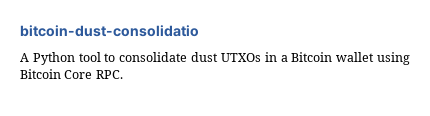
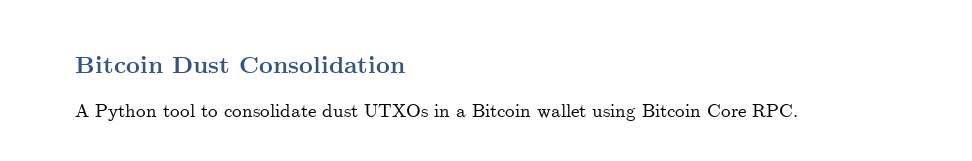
- bitcoin-dust-consolidatio
+ Bitcoin Dust Consolidation

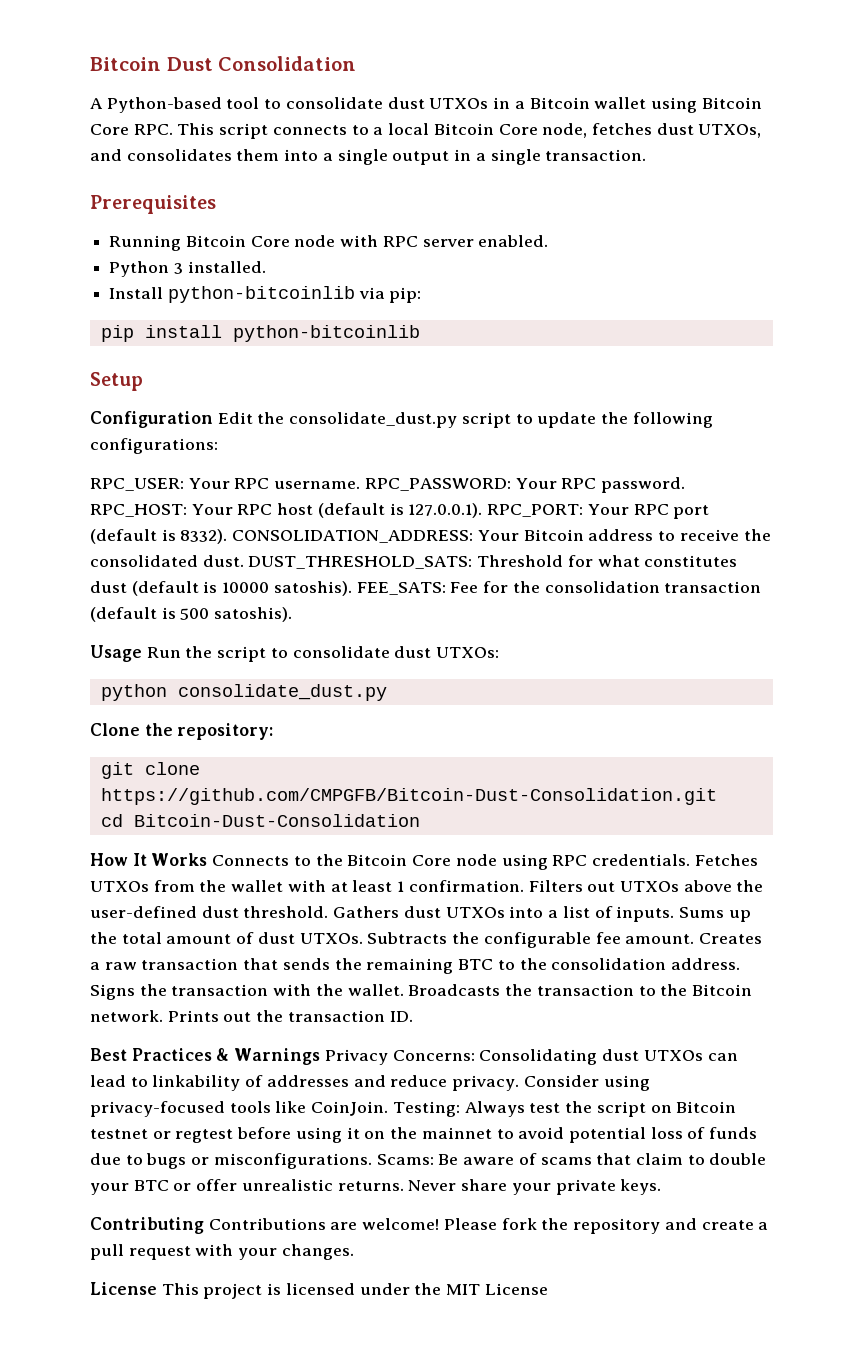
- A Python tool to consolidate dust UTXOs in a Bitcoin wallet using Bitcoin Core RPC.
+ A Python-based tool to consolidate dust UTXOs in a Bitcoin wallet using Bitcoin Core RPC. This script connects to a local Bitcoin Core node, fetches dust UTXOs, and consolidates them into a single output in a single transaction.
+ Prerequisites
+ Running Bitcoin Core node with RPC server enabled.
+ Python 3 installed.
+ Install python-bitcoinlib via pip:
+ pip install python-bitcoinlib
+ Setup
+ Configuration Edit the consolidate_dust.py script to update the following configurations:
+ RPC_USER: Your RPC username. RPC_PASSWORD: Your RPC password. RPC_HOST: Your RPC host (default is 127.0.0.1). RPC_PORT: Your RPC port (default is 8332). CONSOLIDATION_ADDRESS: Your Bitcoin address to receive the consolidated dust. DUST_THRESHOLD_SATS: Threshold for what constitutes dust (default is 10000 satoshis). FEE_SATS: Fee for the consolidation transaction (default is 500 satoshis).
+ Usage Run the script to consolidate dust UTXOs:
+ python consolidate_dust.py
+ Clone the repository:
+ git clone https://github.com/CMPGFB/Bitcoin-Dust-Consolidation.git
+ cd Bitcoin-Dust-Consolidation
+ How It Works Connects to the Bitcoin Core node using RPC credentials. Fetches UTXOs from the wallet with at least 1 confirmation. Filters out UTXOs above the user-defined dust threshold. Gathers dust UTXOs into a list of inputs. Sums up the total amount of dust UTXOs. Subtracts the configurable fee amount. Creates a raw transaction that sends the remaining BTC to the consolidation address. Signs the transaction with the wallet. Broadcasts the transaction to the Bitcoin network. Prints out the transaction ID.
+ Best Practices & Warnings Privacy Concerns: Consolidating dust UTXOs can lead to linkability of addresses and reduce privacy. Consider using privacy-focused tools like CoinJoin. Testing: Always test the script on Bitcoin testnet or regtest before using it on the mainnet to avoid potential loss of funds due to bugs or misconfigurations. Scams: Be aware of scams that claim to double your BTC or offer unrealistic returns. Never share your private keys.
+ Contributing Contributions are welcome! Please fork the repository and create a pull request with your changes.
+ License This project is licensed under the MIT License

